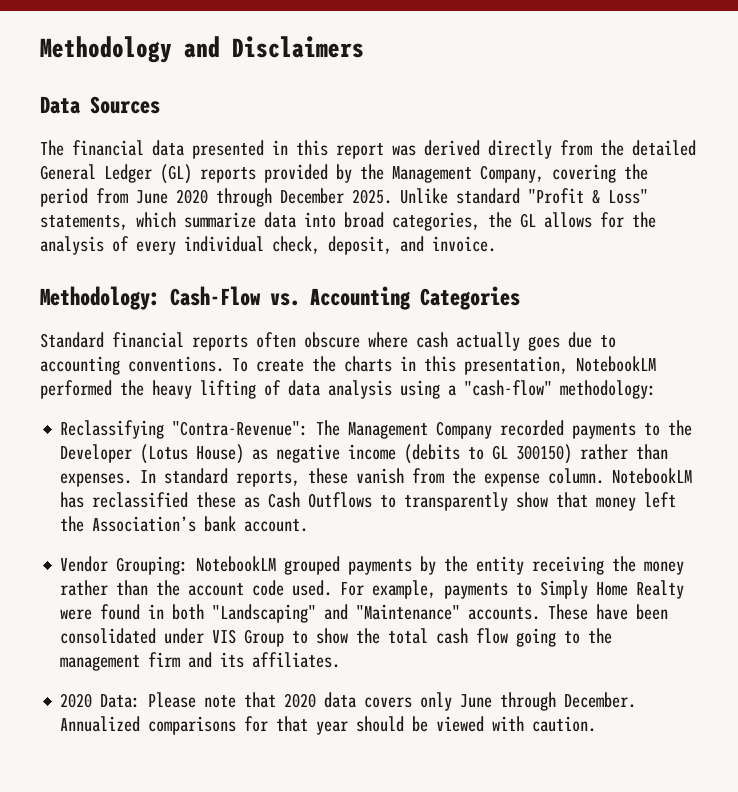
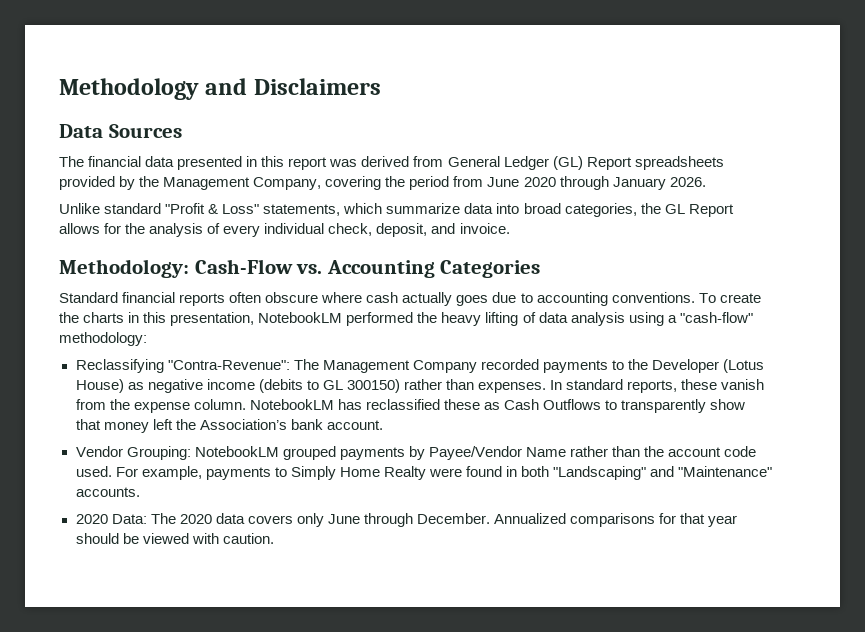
- The financial data presented in this report was derived directly from the detailed General Ledger (GL) reports provided by the Management Company, covering the period from June 2020 through December 2025. Unlike standard "Profit & Loss" statements, which summarize data into broad categories, the GL allows for the analysis of every individual check, deposit, and invoice.
+ The financial data presented in this report was derived from General Ledger (GL) Report spreadsheets provided by the Management Company, covering the period from June 2020 through January 2026.
+ Unlike standard "Profit & Loss" statements, which summarize data into broad categories, the GL Report allows for the analysis of every individual check, deposit, and invoice.
- Vendor Grouping: NotebookLM grouped payments by the entity receiving the money rather than the account code used.
+ Vendor Grouping: NotebookLM grouped payments by Payee/Vendor Name rather than the account code used.
- These have been consolidated under VIS Group to show the total cash flow going to the management firm and its affiliates.
- 2020 Data: Please note that 2020 data covers only June through December.
+ 2020 Data: The 2020 data covers only June through December.

